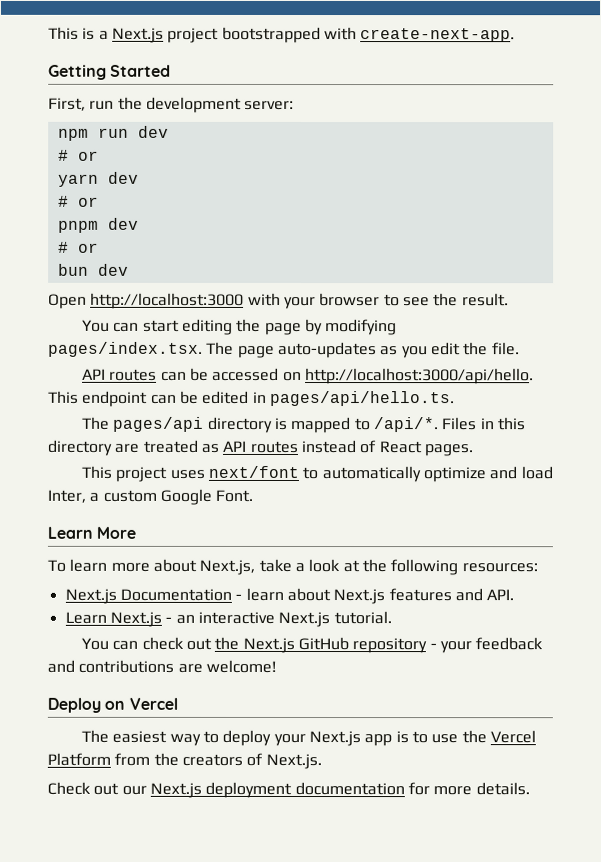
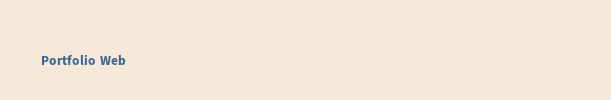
- This is a Next.js project bootstrapped with create-next-app.
- Getting Started
- First, run the development server:
- npm run dev
- # or
- yarn dev
- # or
- pnpm dev
- # or
- bun dev
- Open http://localhost:3000 with your browser to see the result.
- You can start editing the page by modifying pages/index.tsx. The page auto-updates as you edit the file.
- API routes can be accessed on http://localhost:3000/api/hello. This endpoint can be edited in pages/api/hello.ts.
- The pages/api directory is mapped to /api/*. Files in this directory are treated as API routes instead of React pages.
- This project uses next/font to automatically optimize and load Inter, a custom Google Font.
- Learn More
- To learn more about Next.js, take a look at the following resources:
- Next.js Documentation - learn about Next.js features and API.
- Learn Next.js - an interactive Next.js tutorial.
- You can check out the Next.js GitHub repository - your feedback and contributions are welcome!
- Deploy on Vercel
- The easiest way to deploy your Next.js app is to use the Vercel Platform from the creators of Next.js.
- Check out our Next.js deployment documentation for more details.
+ Portfolio Web

